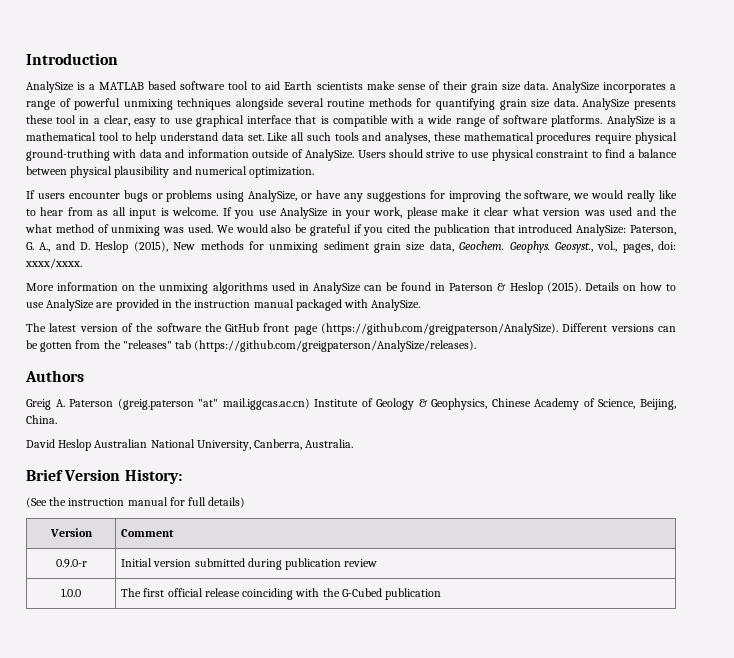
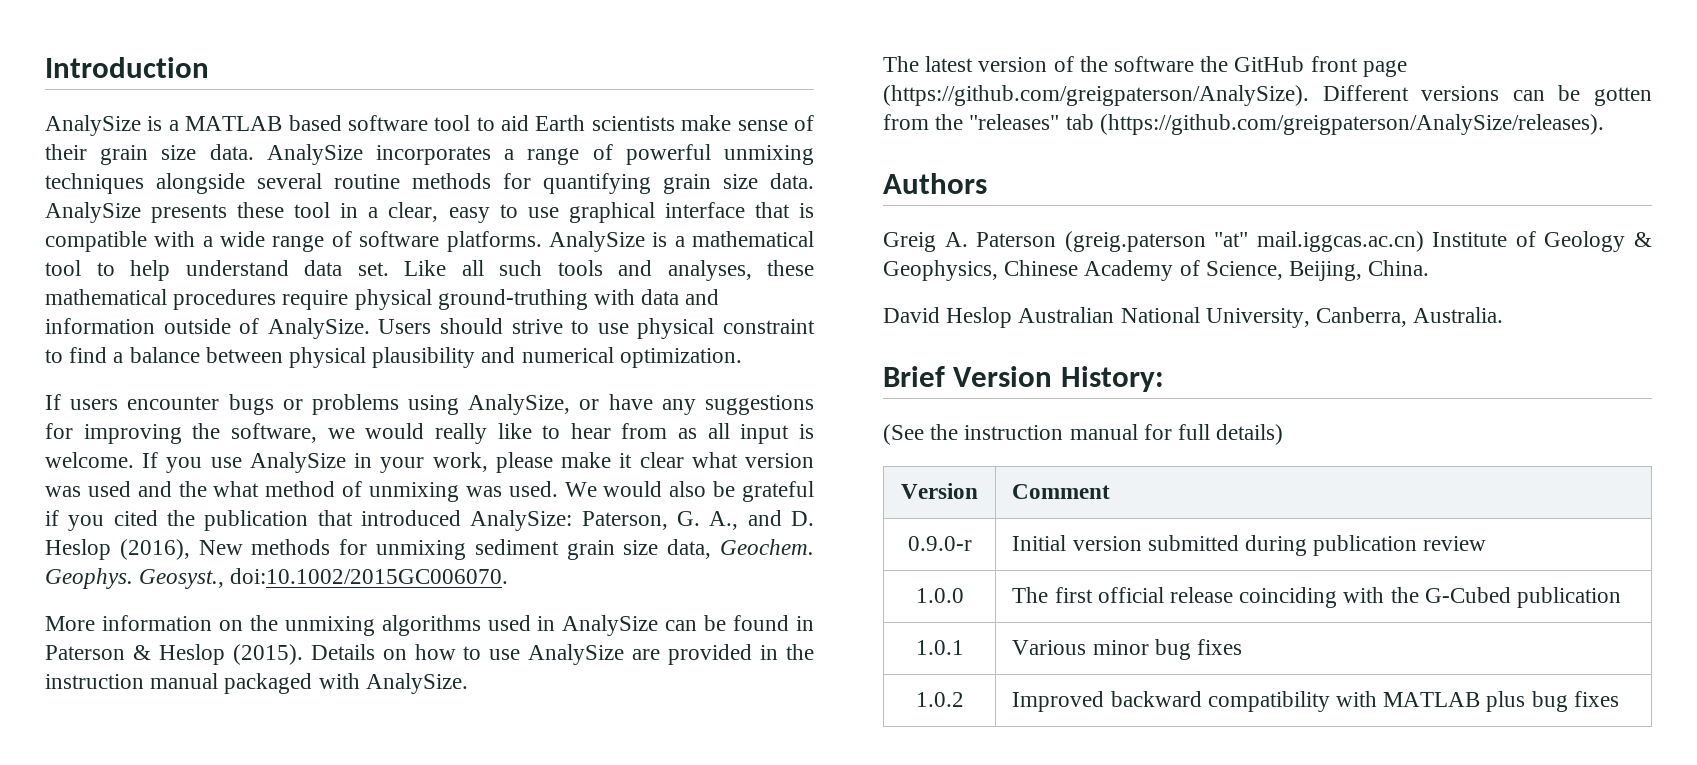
- We would also be grateful if you cited the publication that introduced AnalySize: Paterson, G. A., and D. Heslop (2015), New methods for unmixing sediment grain size data, Geochem.
+ We would also be grateful if you cited the publication that introduced AnalySize: Paterson, G. A., and D. Heslop (2016), New methods for unmixing sediment grain size data, Geochem.
- Geosyst., vol., pages, doi: xxxx/xxxx.
+ Geosyst., doi:10.1002/2015GC006070.
+ 1.0.1 | Various minor bug fixes
+ 1.0.2 | Improved backward compatibility with MATLAB plus bug fixes

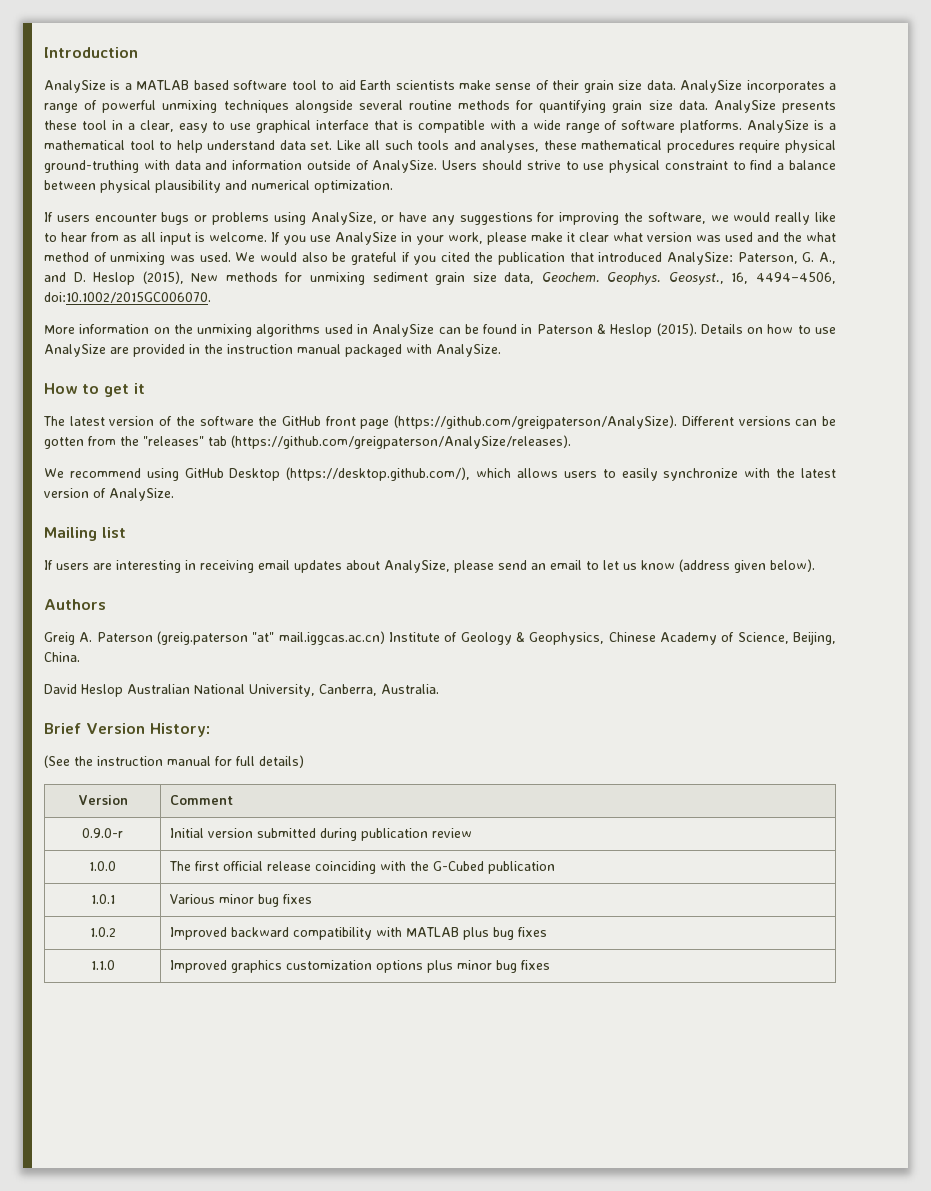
- We would also be grateful if you cited the publication that introduced AnalySize: Paterson, G. A., and D. Heslop (2016), New methods for unmixing sediment grain size data, Geochem.
+ We would also be grateful if you cited the publication that introduced AnalySize: Paterson, G. A., and D. Heslop (2015), New methods for unmixing sediment grain size data, Geochem.
- Geosyst., doi:10.1002/2015GC006070.
+ Geosyst., 16, 4494–4506, doi:10.1002/2015GC006070.
+ How to get it
+ We recommend using GitHub Desktop (https://desktop.github.com/), which allows users to easily synchronize with the latest version of AnalySize.
+ Mailing list
+ If users are interesting in receiving email updates about AnalySize, please send an email to let us know (address given below).
+ 1.1.0 | Improved graphics customization options plus minor bug fixes

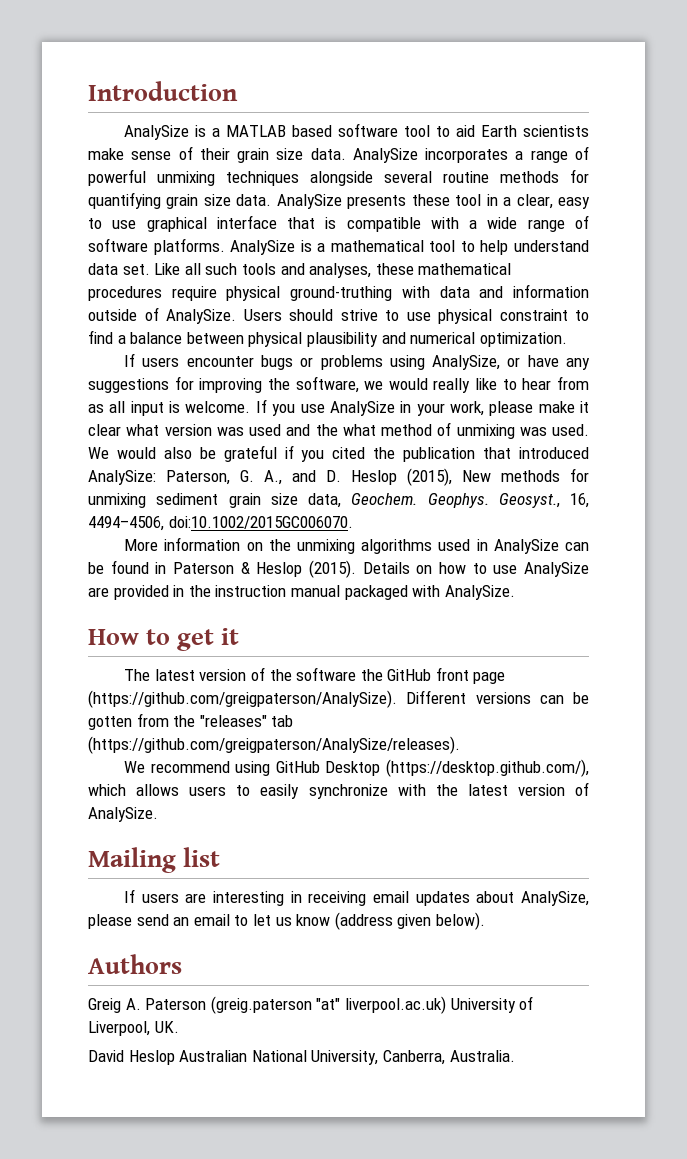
- Greig A. Paterson (greig.paterson "at" mail.iggcas.ac.cn) Institute of Geology & Geophysics, Chinese Academy of Science, Beijing, China.
+ Greig A. Paterson (greig.paterson "at" liverpool.ac.uk) University of Liverpool, UK.
- Brief Version History:
- (See the instruction manual for full details)
- Version | Comment
- 0.9.0-r | Initial version submitted during publication review
- 1.0.0 | The first official release coinciding with the G-Cubed publication
- 1.0.1 | Various minor bug fixes
- 1.0.2 | Improved backward compatibility with MATLAB plus bug fixes
- 1.1.0 | Improved graphics customization options plus minor bug fixes

